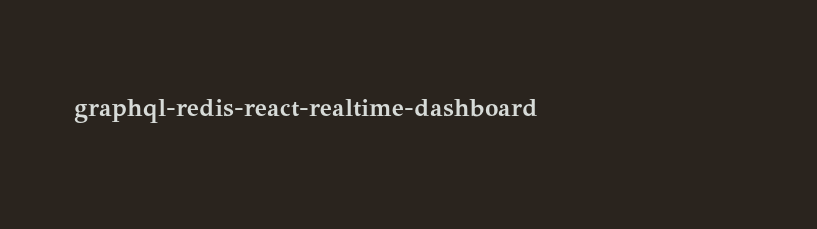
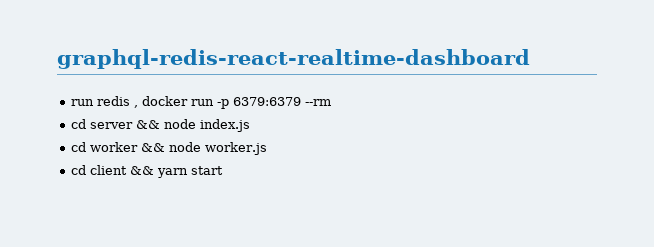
+ run redis , docker run -p 6379:6379 --rm
+ cd server && node index.js
+ cd worker && node worker.js
+ cd client && yarn start

